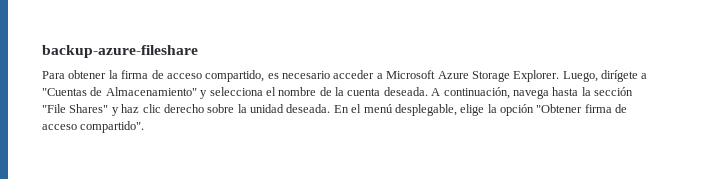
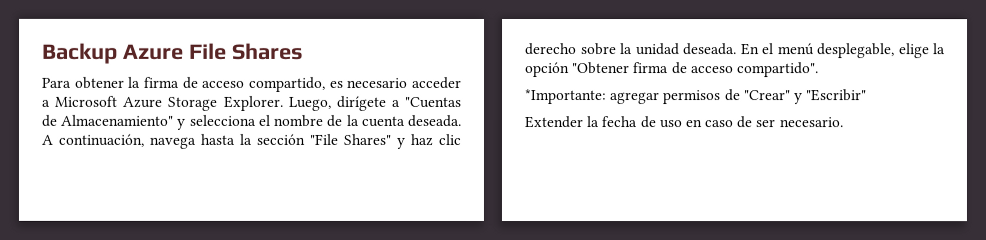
- backup-azure-fileshare
+ Backup Azure File Shares
+ *Importante: agregar permisos de "Crear" y "Escribir"
+ Extender la fecha de uso en caso de ser necesario.

